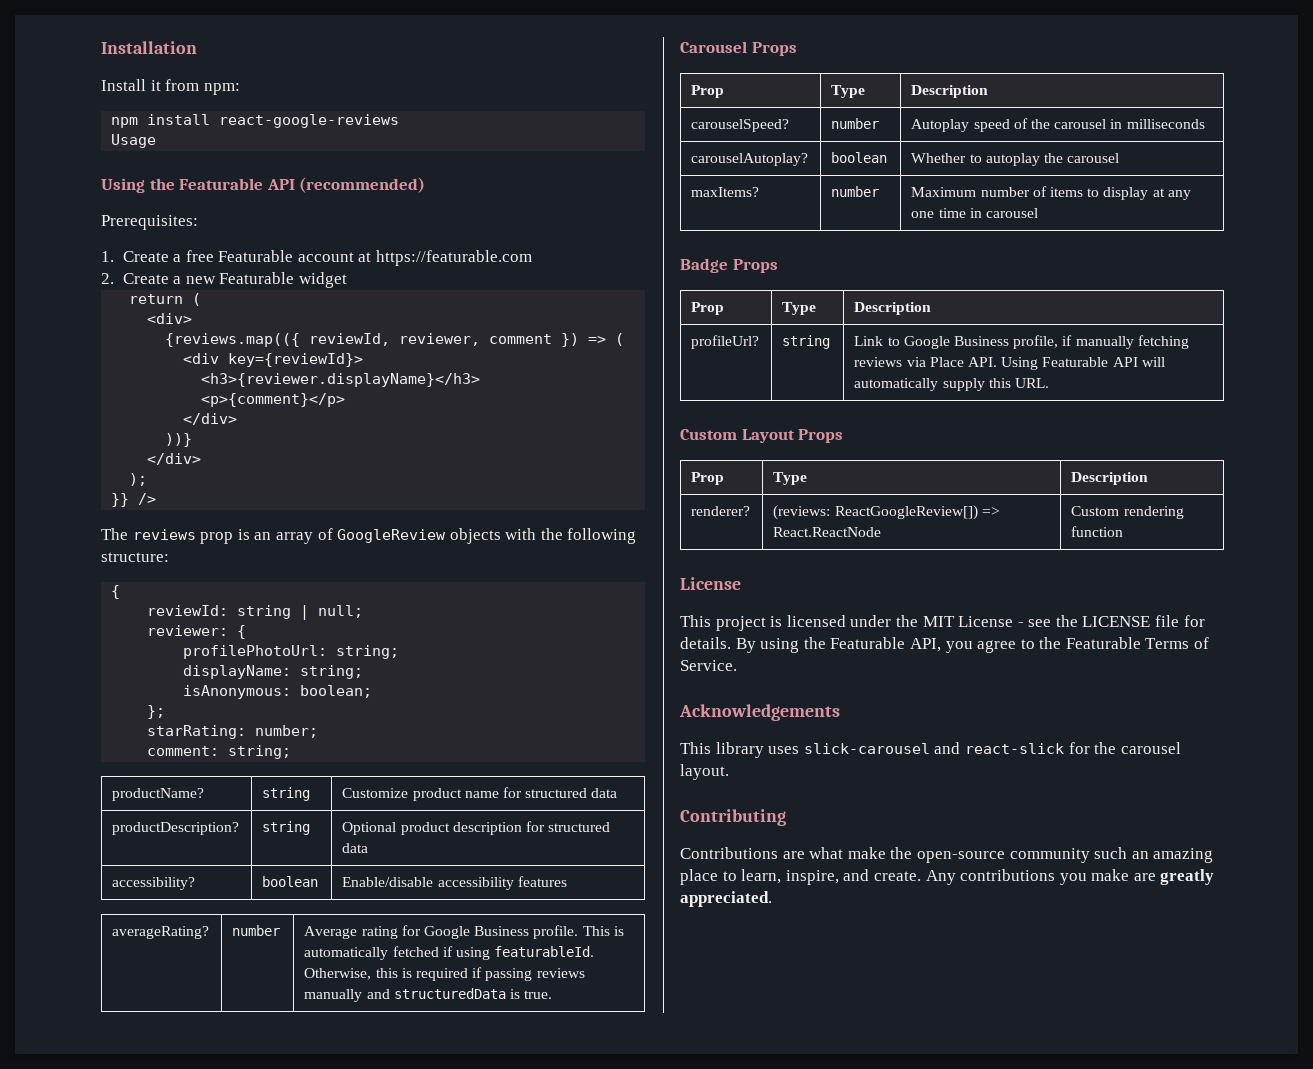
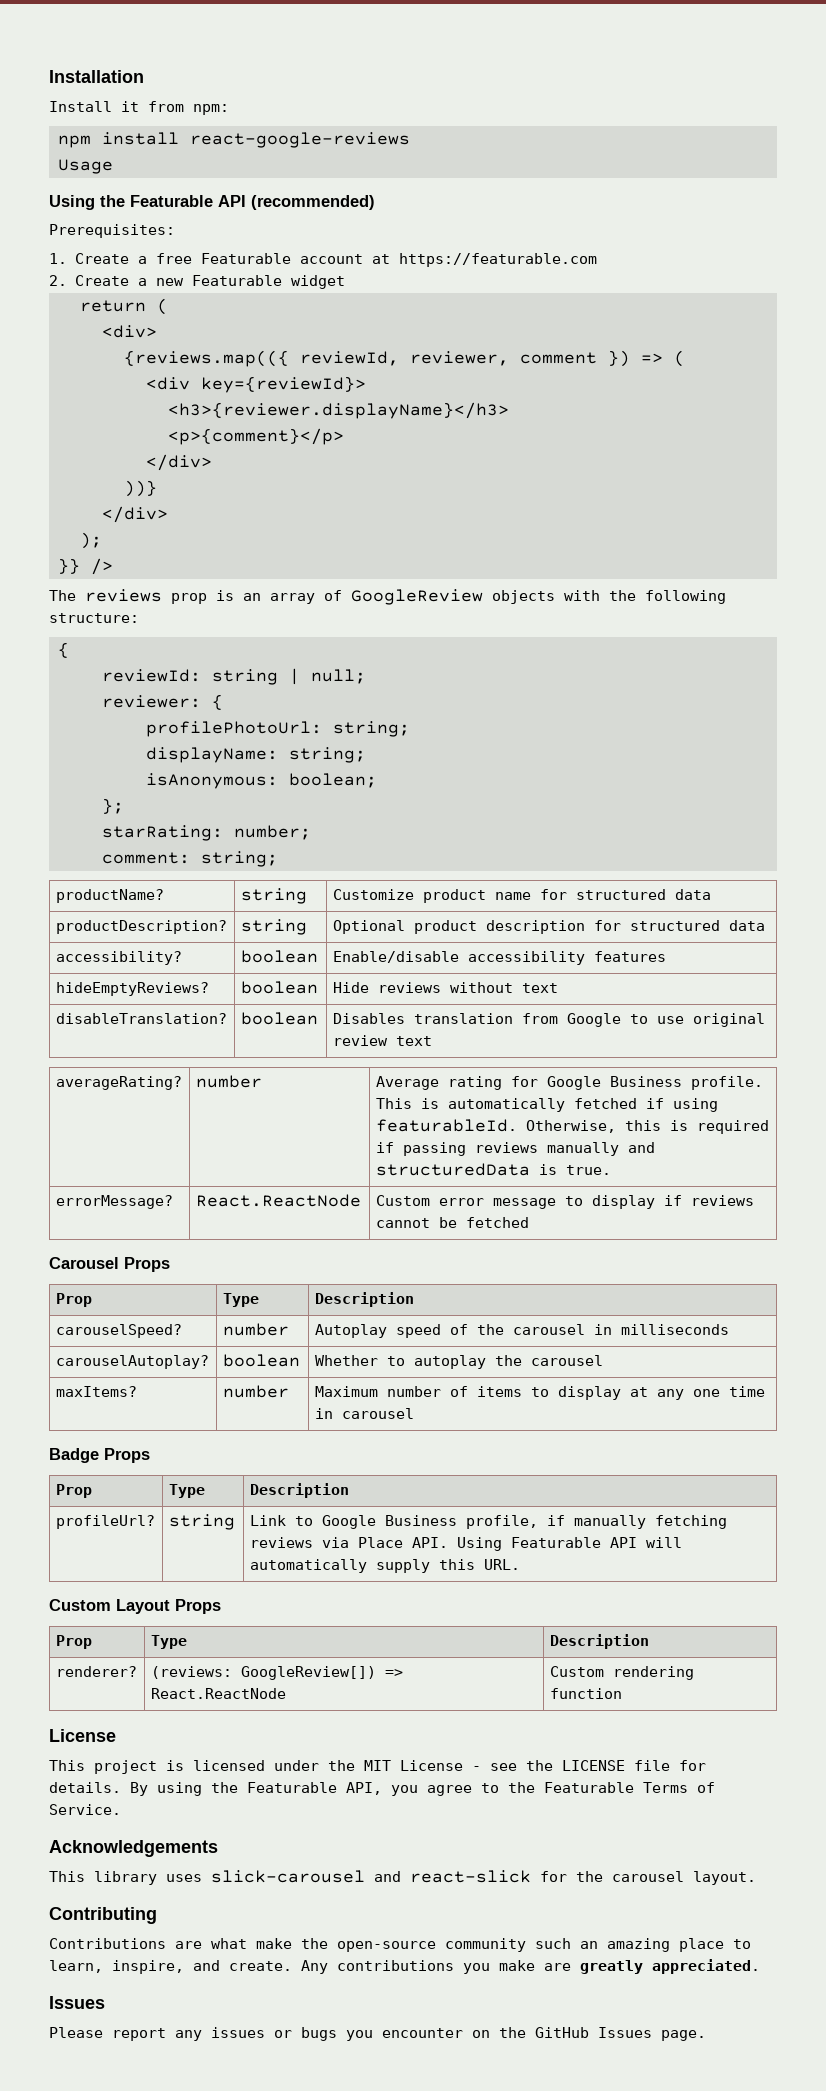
+ hideEmptyReviews? | boolean | Hide reviews without text
+ disableTranslation? | boolean | Disables translation from Google to use original review text
+ errorMessage? | React.ReactNode | Custom error message to display if reviews cannot be fetched
- renderer? | (reviews: ReactGoogleReview[]) => React.ReactNode | Custom rendering function
+ renderer? | (reviews: GoogleReview[]) => React.ReactNode | Custom rendering function
  Any contributions you make are greatly appreciated.
+ Issues
+ Please report any issues or bugs you encounter on the GitHub Issues page.

